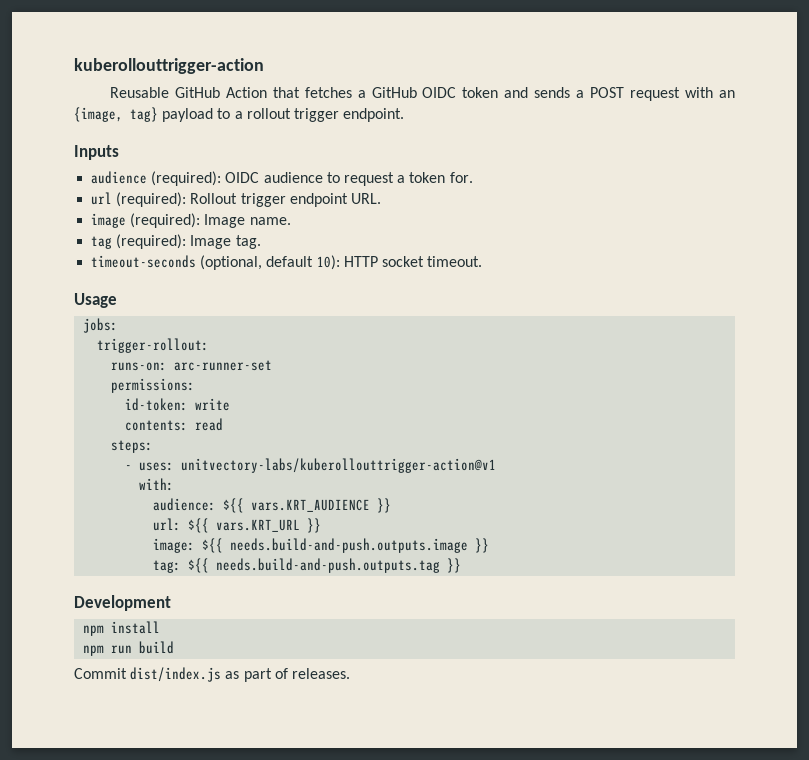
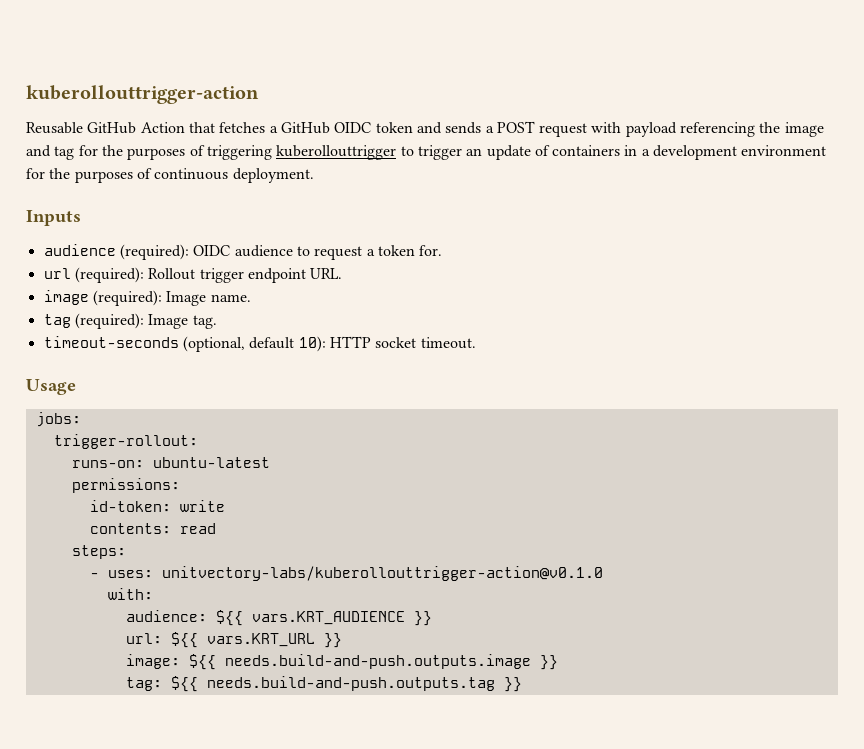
- Reusable GitHub Action that fetches a GitHub OIDC token and sends a POST request with an {image, tag} payload to a rollout trigger endpoint.
+ Reusable GitHub Action that fetches a GitHub OIDC token and sends a POST request with payload referencing the image and tag for the purposes of triggering kuberollouttrigger to trigger an update of containers in a development environment for the purposes of continuous deployment.
- runs-on: arc-runner-set
+ runs-on: ubuntu-latest
- - uses: unitvectory-labs/kuberollouttrigger-action@v1
+ - uses: unitvectory-labs/kuberollouttrigger-action@v0.1.0
- Development
- npm install
- npm run build
- Commit dist/index.js as part of releases.

